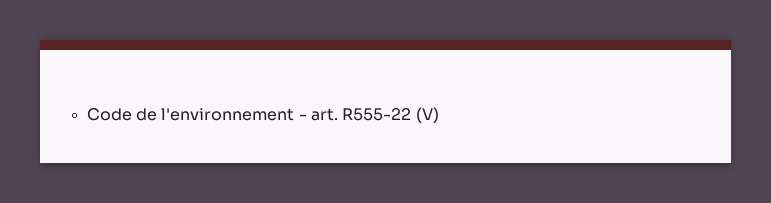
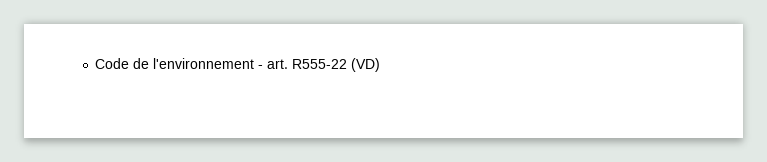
- Code de l'environnement - art. R555-22 (V)
+ Code de l'environnement - art. R555-22 (VD)

